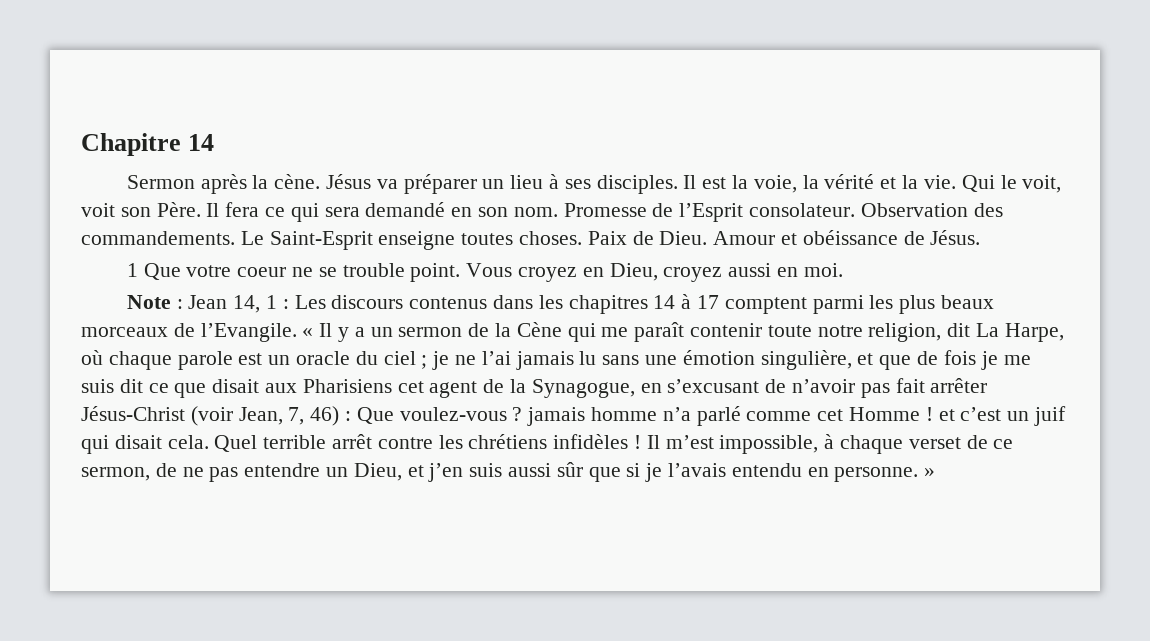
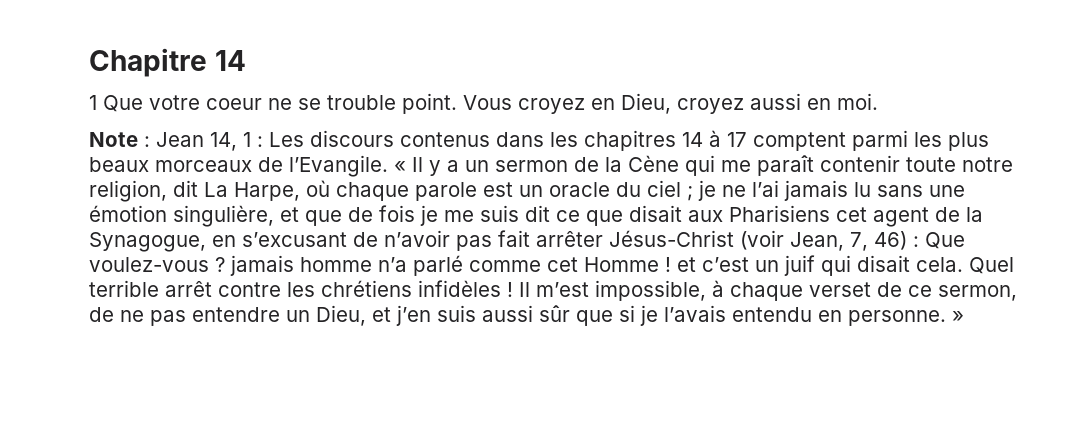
- Sermon après la cène. Jésus va préparer un lieu à ses disciples. Il est la voie, la vérité et la vie. Qui le voit, voit son Père. Il fera ce qui sera demandé en son nom. Promesse de l’Esprit consolateur. Observation des commandements. Le Saint-Esprit enseigne toutes choses. Paix de Dieu. Amour et obéissance de Jésus.

